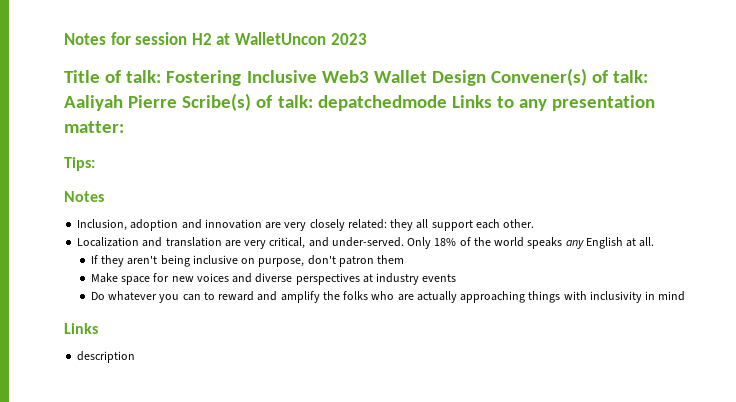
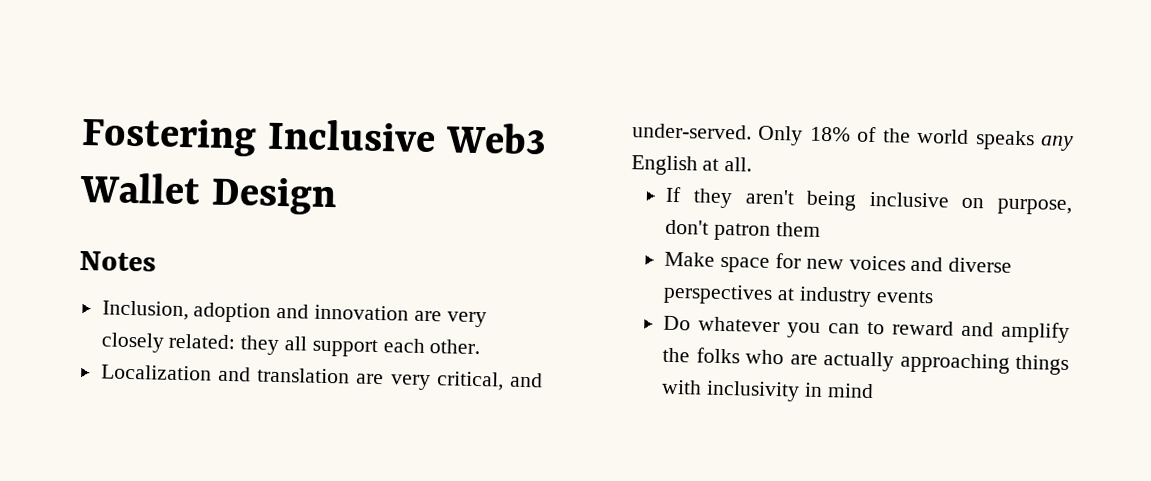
- Notes for session H2 at WalletUncon 2023
- Title of talk: Fostering Inclusive Web3 Wallet Design Convener(s) of talk: Aaliyah Pierre Scribe(s) of talk: depatchedmode Links to any presentation matter:
- Tips:
+ Fostering Inclusive Web3 Wallet Design
  Do whatever you can to reward and amplify the folks who are actually approaching things with inclusivity in mind
- Links
- description

